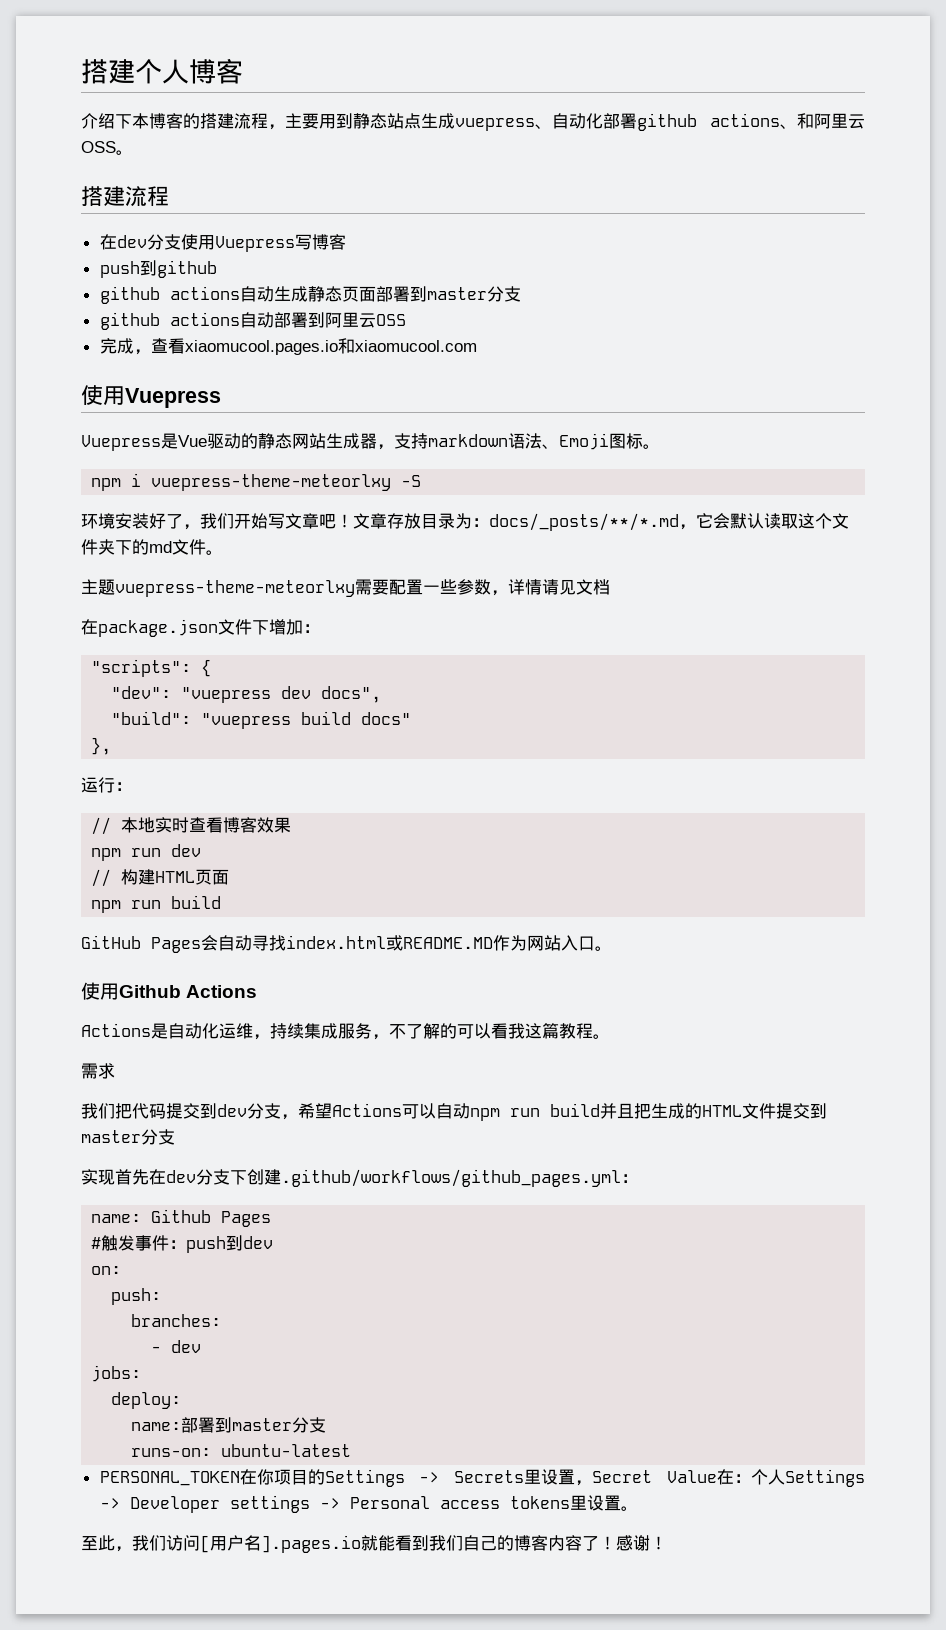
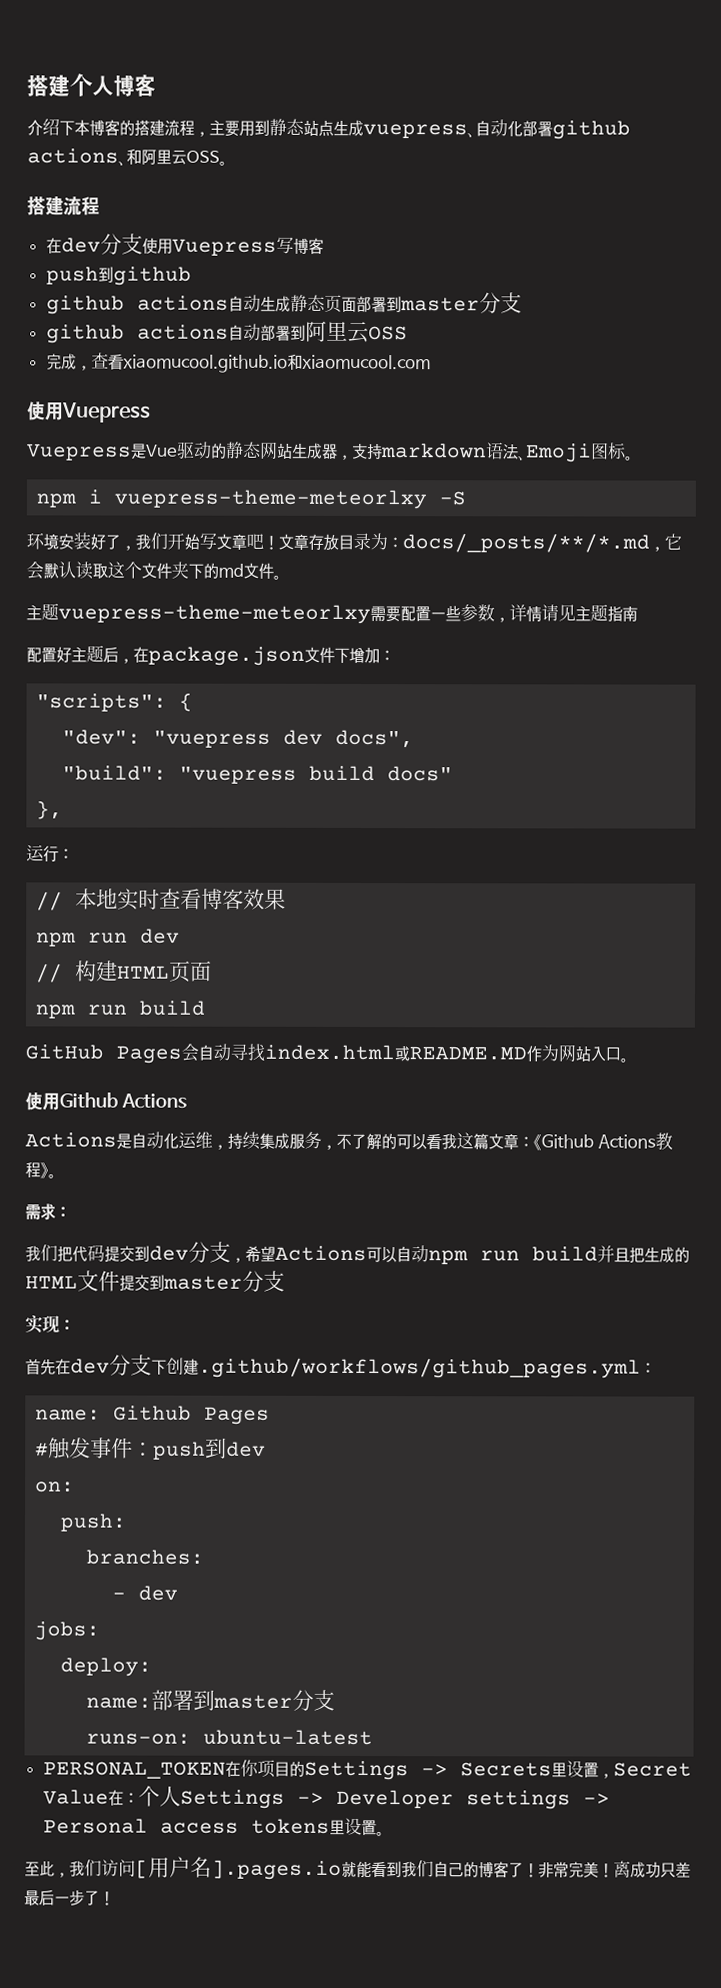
- 完成，查看xiaomucool.pages.io和xiaomucool.com
+ 完成，查看xiaomucool.github.io和xiaomucool.com
- 主题vuepress-theme-meteorlxy需要配置一些参数，详情请见文档
- 在package.json文件下增加：
+ 主题vuepress-theme-meteorlxy需要配置一些参数，详情请见主题指南
+ 配置好主题后，在package.json文件下增加：
- Actions是自动化运维，持续集成服务，不了解的可以看我这篇教程。
+ Actions是自动化运维，持续集成服务，不了解的可以看我这篇文章：《Github Actions教程》。
- 需求
+ 需求：
- 实现首先在dev分支下创建.github/workflows/github_pages.yml：
+ 实现：
+ 首先在dev分支下创建.github/workflows/github_pages.yml：
- 至此，我们访问[用户名].pages.io就能看到我们自己的博客内容了！感谢！
+ 至此，我们访问[用户名].pages.io就能看到我们自己的博客了！非常完美！离成功只差最后一步了！

